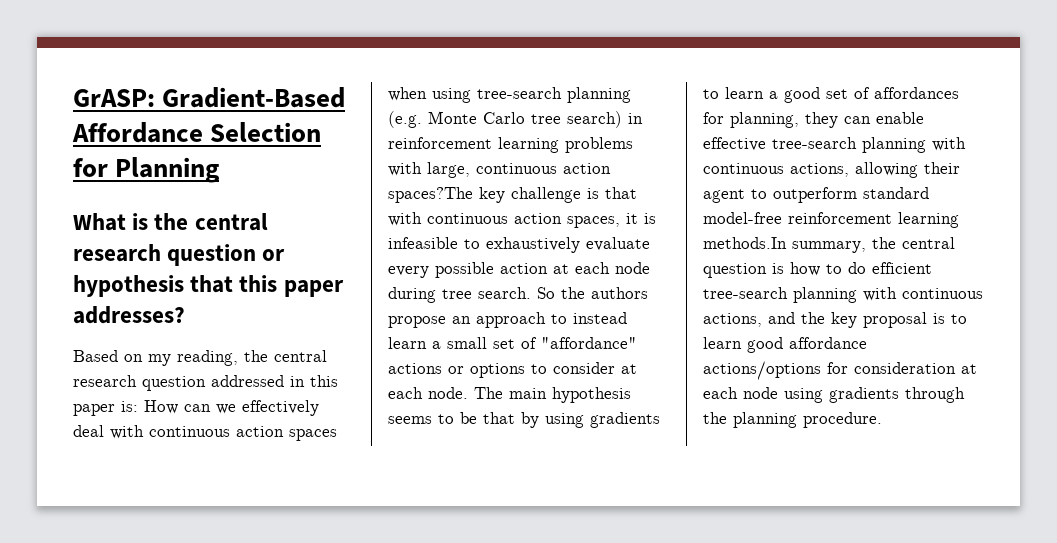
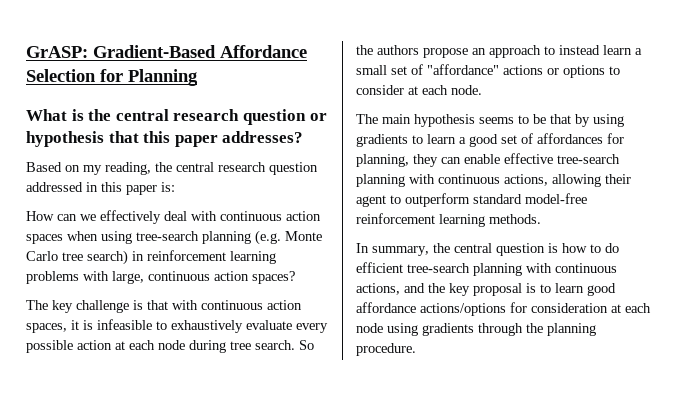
- Based on my reading, the central research question addressed in this paper is: How can we effectively deal with continuous action spaces when using tree-search planning (e.g. Monte Carlo tree search) in reinforcement learning problems with large, continuous action spaces?The key challenge is that with continuous action spaces, it is infeasible to exhaustively evaluate every possible action at each node during tree search.
+ Based on my reading, the central research question addressed in this paper is:
+ How can we effectively deal with continuous action spaces when using tree-search planning (e.g. Monte Carlo tree search) in reinforcement learning problems with large, continuous action spaces?
+ The key challenge is that with continuous action spaces, it is infeasible to exhaustively evaluate every possible action at each node during tree search.
- So the authors propose an approach to instead learn a small set of "affordance" actions or options to consider at each node. The main hypothesis seems to be that by using gradients to learn a good set of affordances for planning, they can enable effective tree-search planning with continuous actions, allowing their agent to outperform standard model-free reinforcement learning methods.In summary, the central question is how to do efficient tree-search planning with continuous actions, and the key proposal is to learn good affordance actions/options for consideration at each node using gradients through the planning procedure.
+ So the authors propose an approach to instead learn a small set of "affordance" actions or options to consider at each node.
+ The main hypothesis seems to be that by using gradients to learn a good set of affordances for planning, they can enable effective tree-search planning with continuous actions, allowing their agent to outperform standard model-free reinforcement learning methods.
+ In summary, the central question is how to do efficient tree-search planning with continuous actions, and the key proposal is to learn good affordance actions/options for consideration at each node using gradients through the planning procedure.

